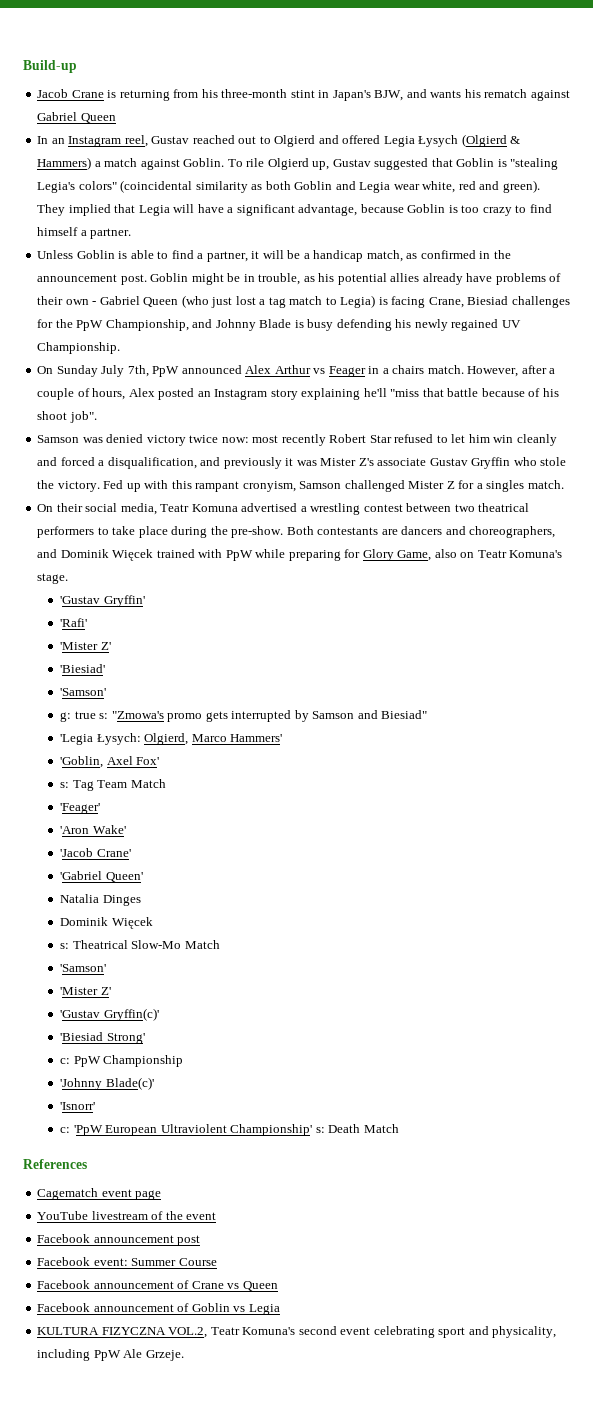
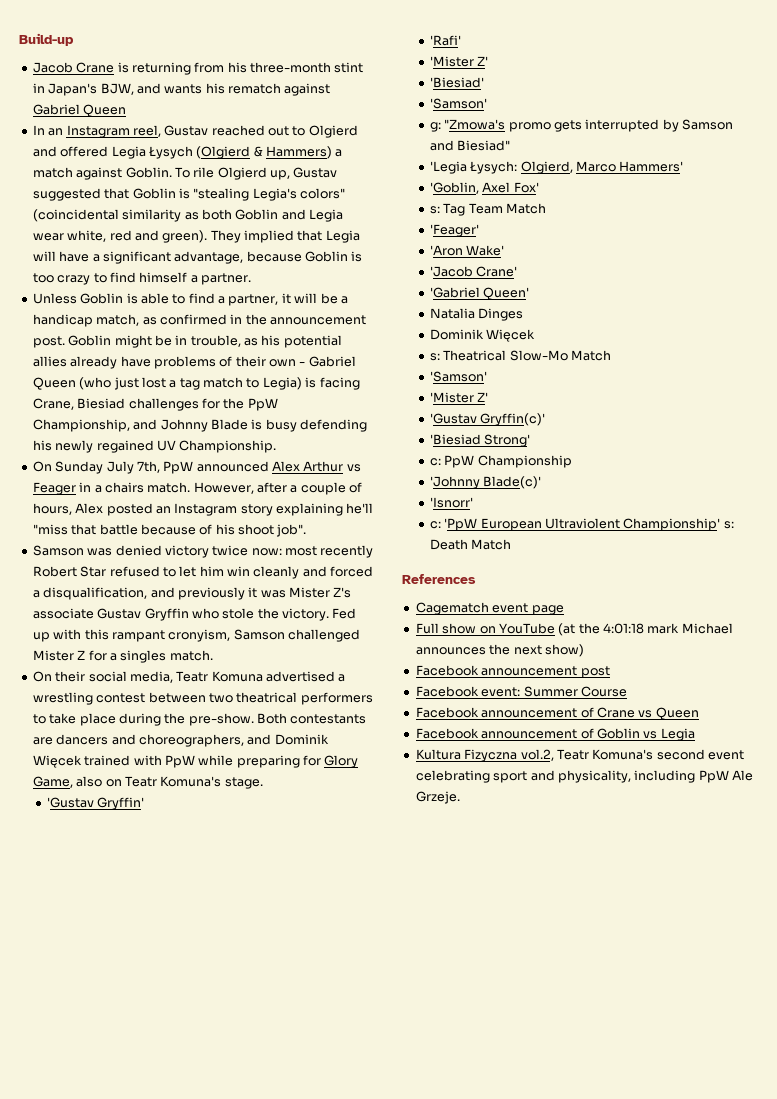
- g: true s: "Zmowa's promo gets interrupted by Samson and Biesiad"
+ g: "Zmowa's promo gets interrupted by Samson and Biesiad"
- YouTube livestream of the event
+ Full show on YouTube (at the 4:01:18 mark Michael announces the next show)
- KULTURA FIZYCZNA VOL.2, Teatr Komuna's second event celebrating sport and physicality, including PpW Ale Grzeje.
+ Kultura Fizyczna vol.2, Teatr Komuna's second event celebrating sport and physicality, including PpW Ale Grzeje.

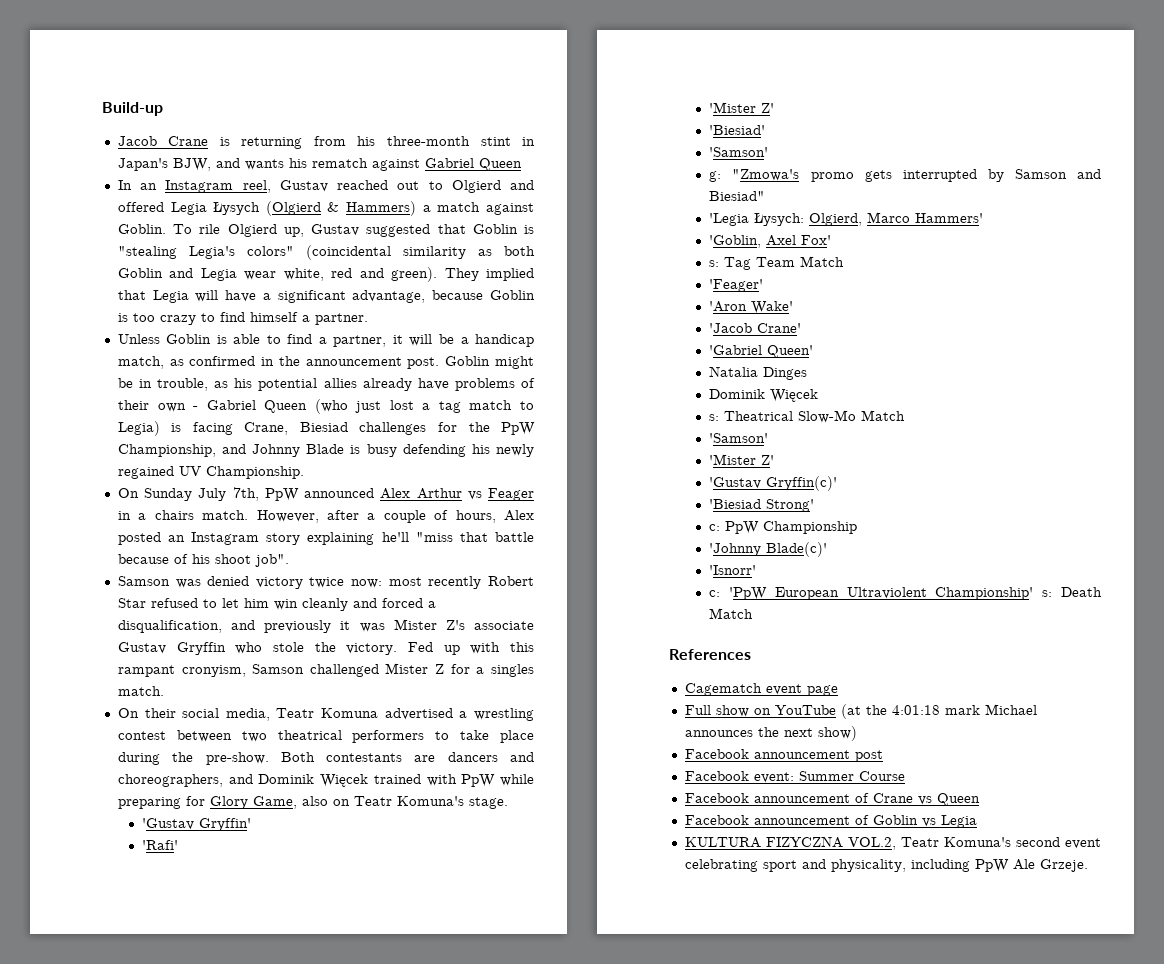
- Kultura Fizyczna vol.2, Teatr Komuna's second event celebrating sport and physicality, including PpW Ale Grzeje.
+ KULTURA FIZYCZNA VOL.2, Teatr Komuna's second event celebrating sport and physicality, including PpW Ale Grzeje.

